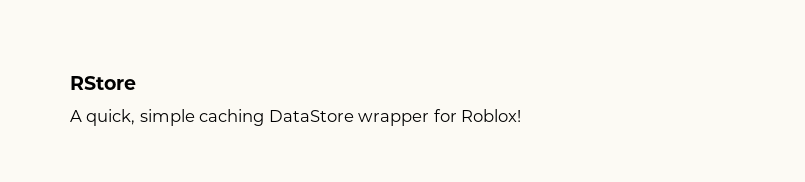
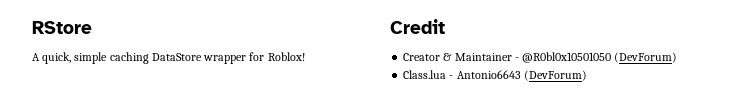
+ Credit
+ Creator & Maintainer - @R0bl0x10501050 (DevForum)
+ Class.lua - Antonio6643 (DevForum)

